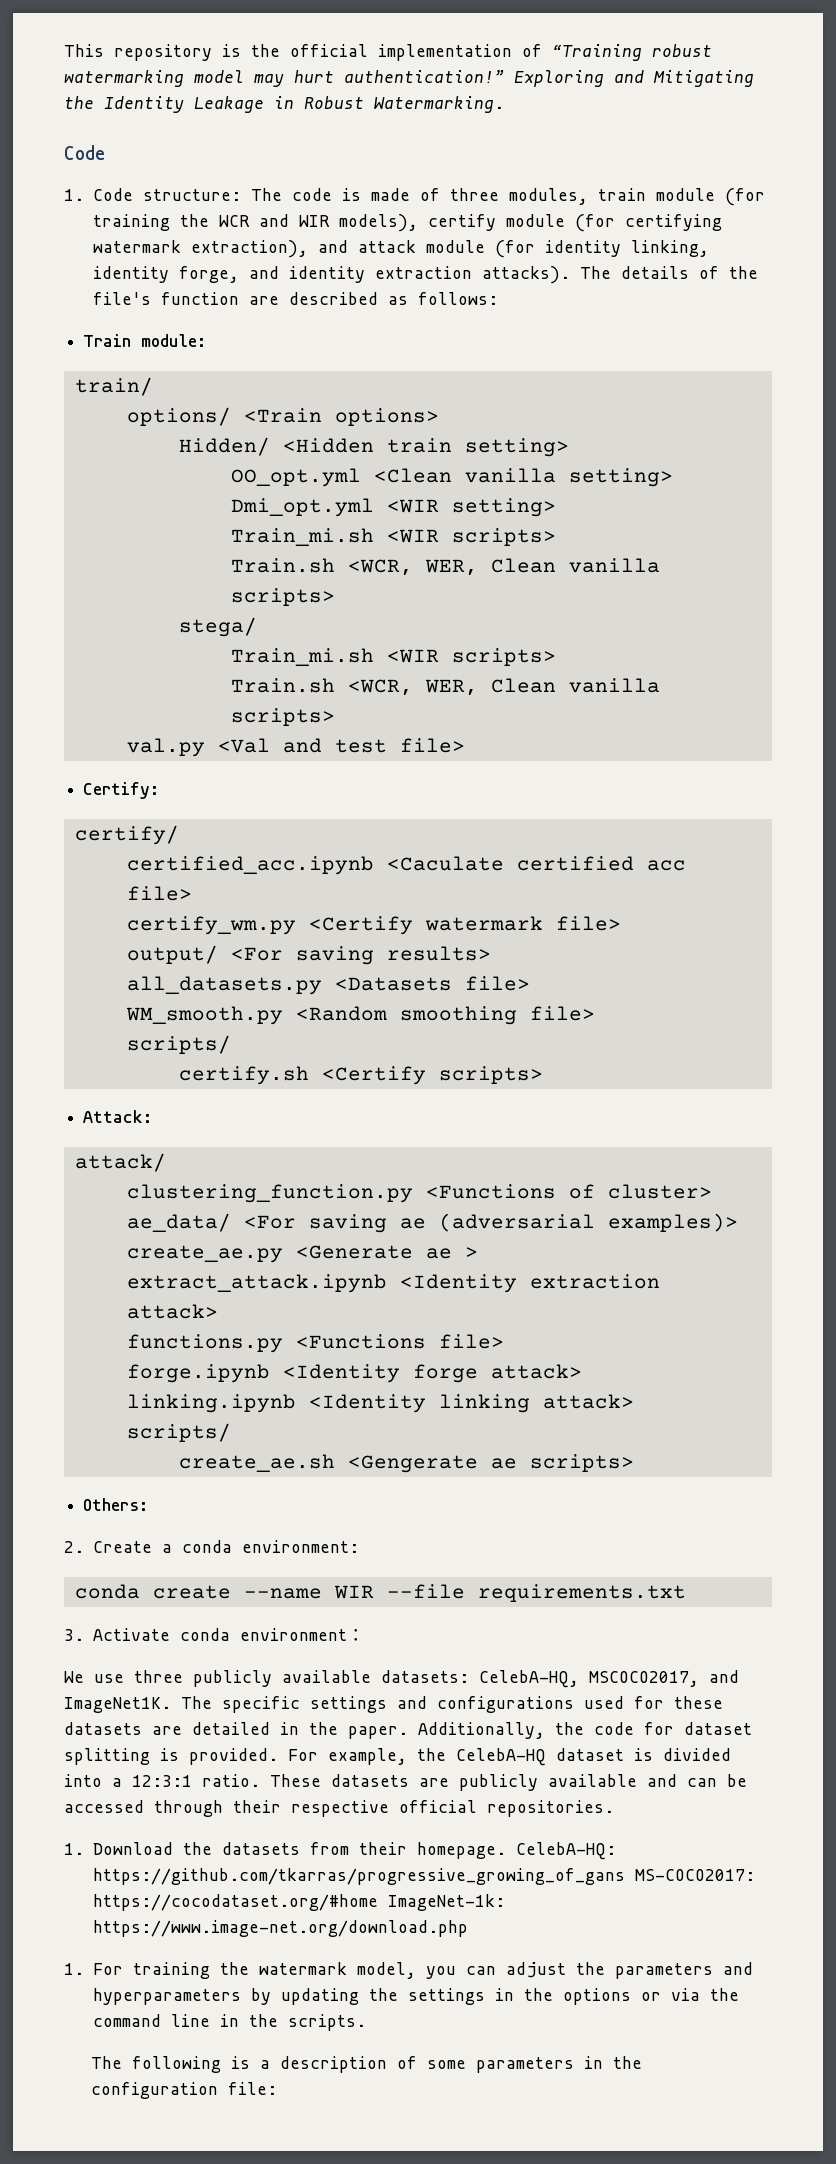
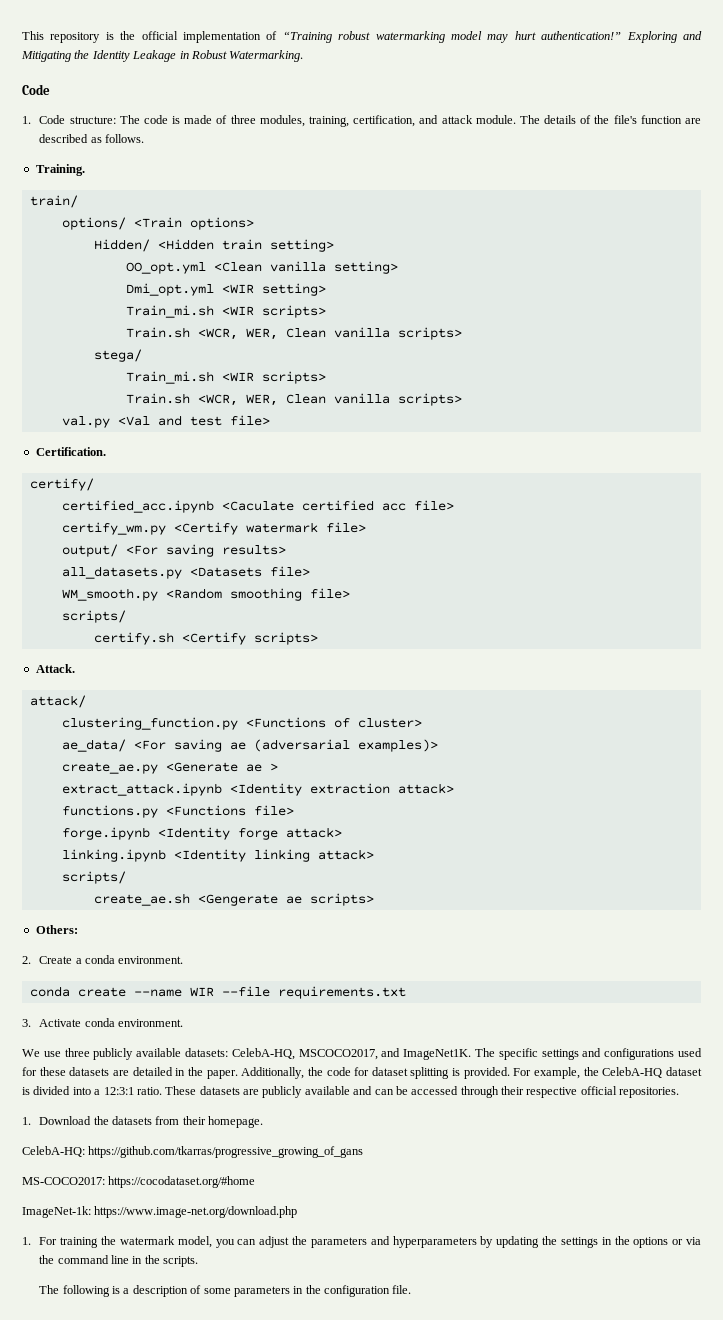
- 1. Code structure: The code is made of three modules, train module (for training the WCR and WIR models), certify module (for certifying watermark extraction), and attack module (for identity linking, identity forge, and identity extraction attacks).
+ 1. Code structure: The code is made of three modules, training, certification, and attack module.
- The details of the file's function are described as follows:
- Train module:
+ The details of the file's function are described as follows.
+ Training.
- Certify:
+ Certification.
- Attack:
+ Attack.
- 2. Create a conda environment:
+ 2. Create a conda environment.
- 3. Activate conda environment：
+ 3. Activate conda environment.
- 1. Download the datasets from their homepage. CelebA-HQ: https://github.com/tkarras/progressive_growing_of_gans MS-COCO2017: https://cocodataset.org/#home ImageNet-1k: https://www.image-net.org/download.php
+ 1. Download the datasets from their homepage.
+ CelebA-HQ: https://github.com/tkarras/progressive_growing_of_gans
+ MS-COCO2017: https://cocodataset.org/#home
+ ImageNet-1k: https://www.image-net.org/download.php
- The following is a description of some parameters in the configuration file:
+ The following is a description of some parameters in the configuration file.

